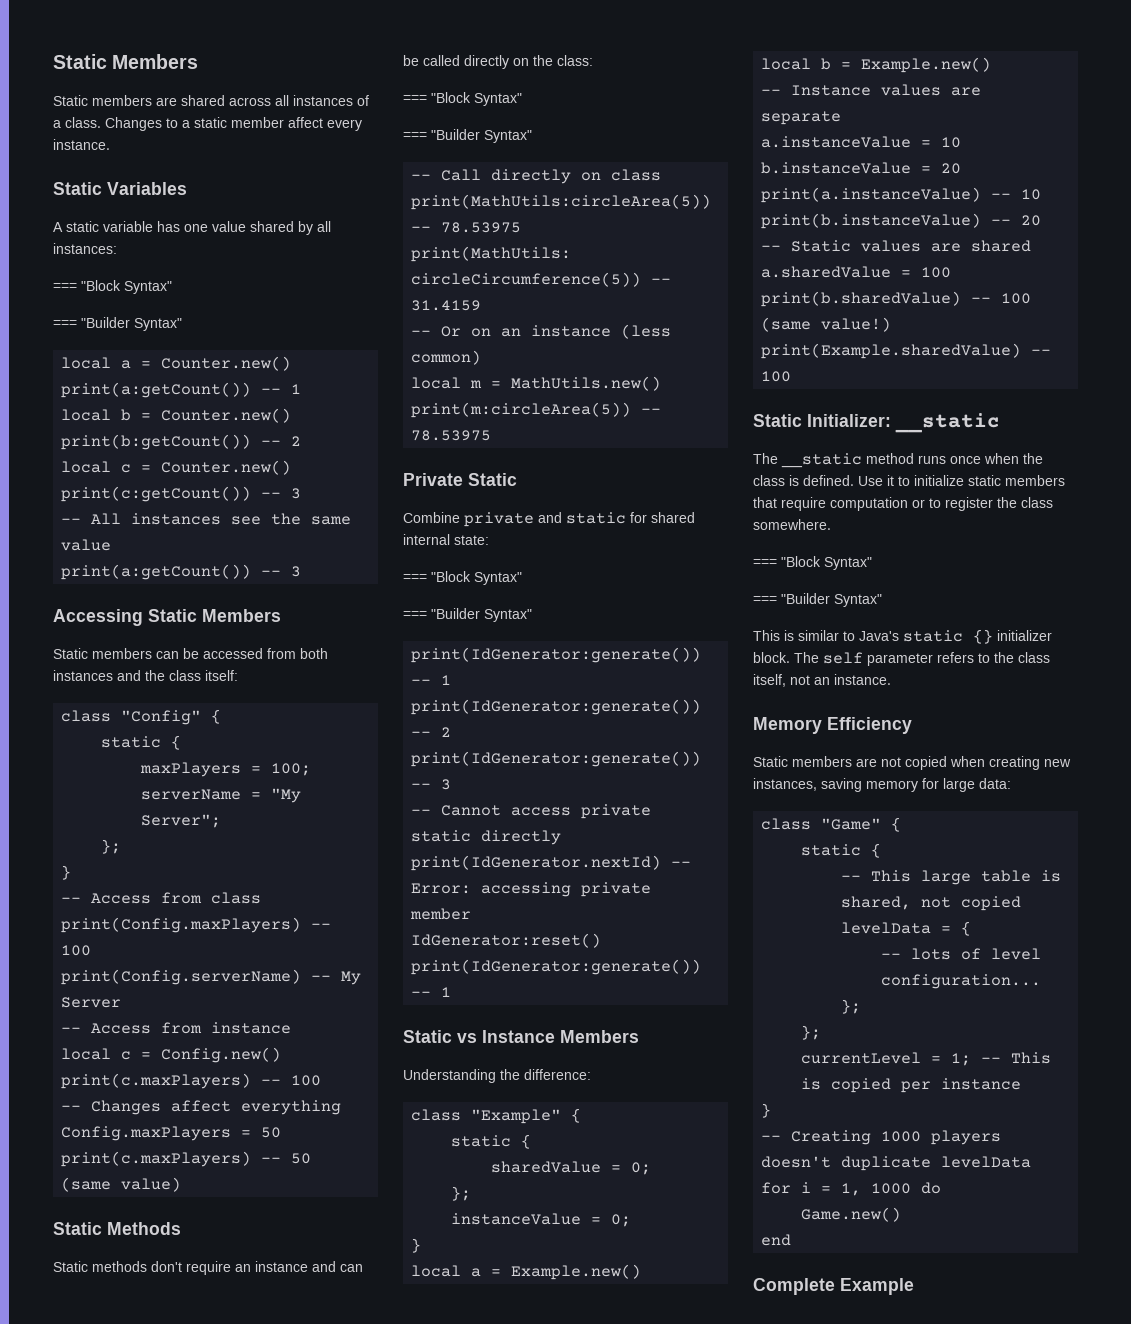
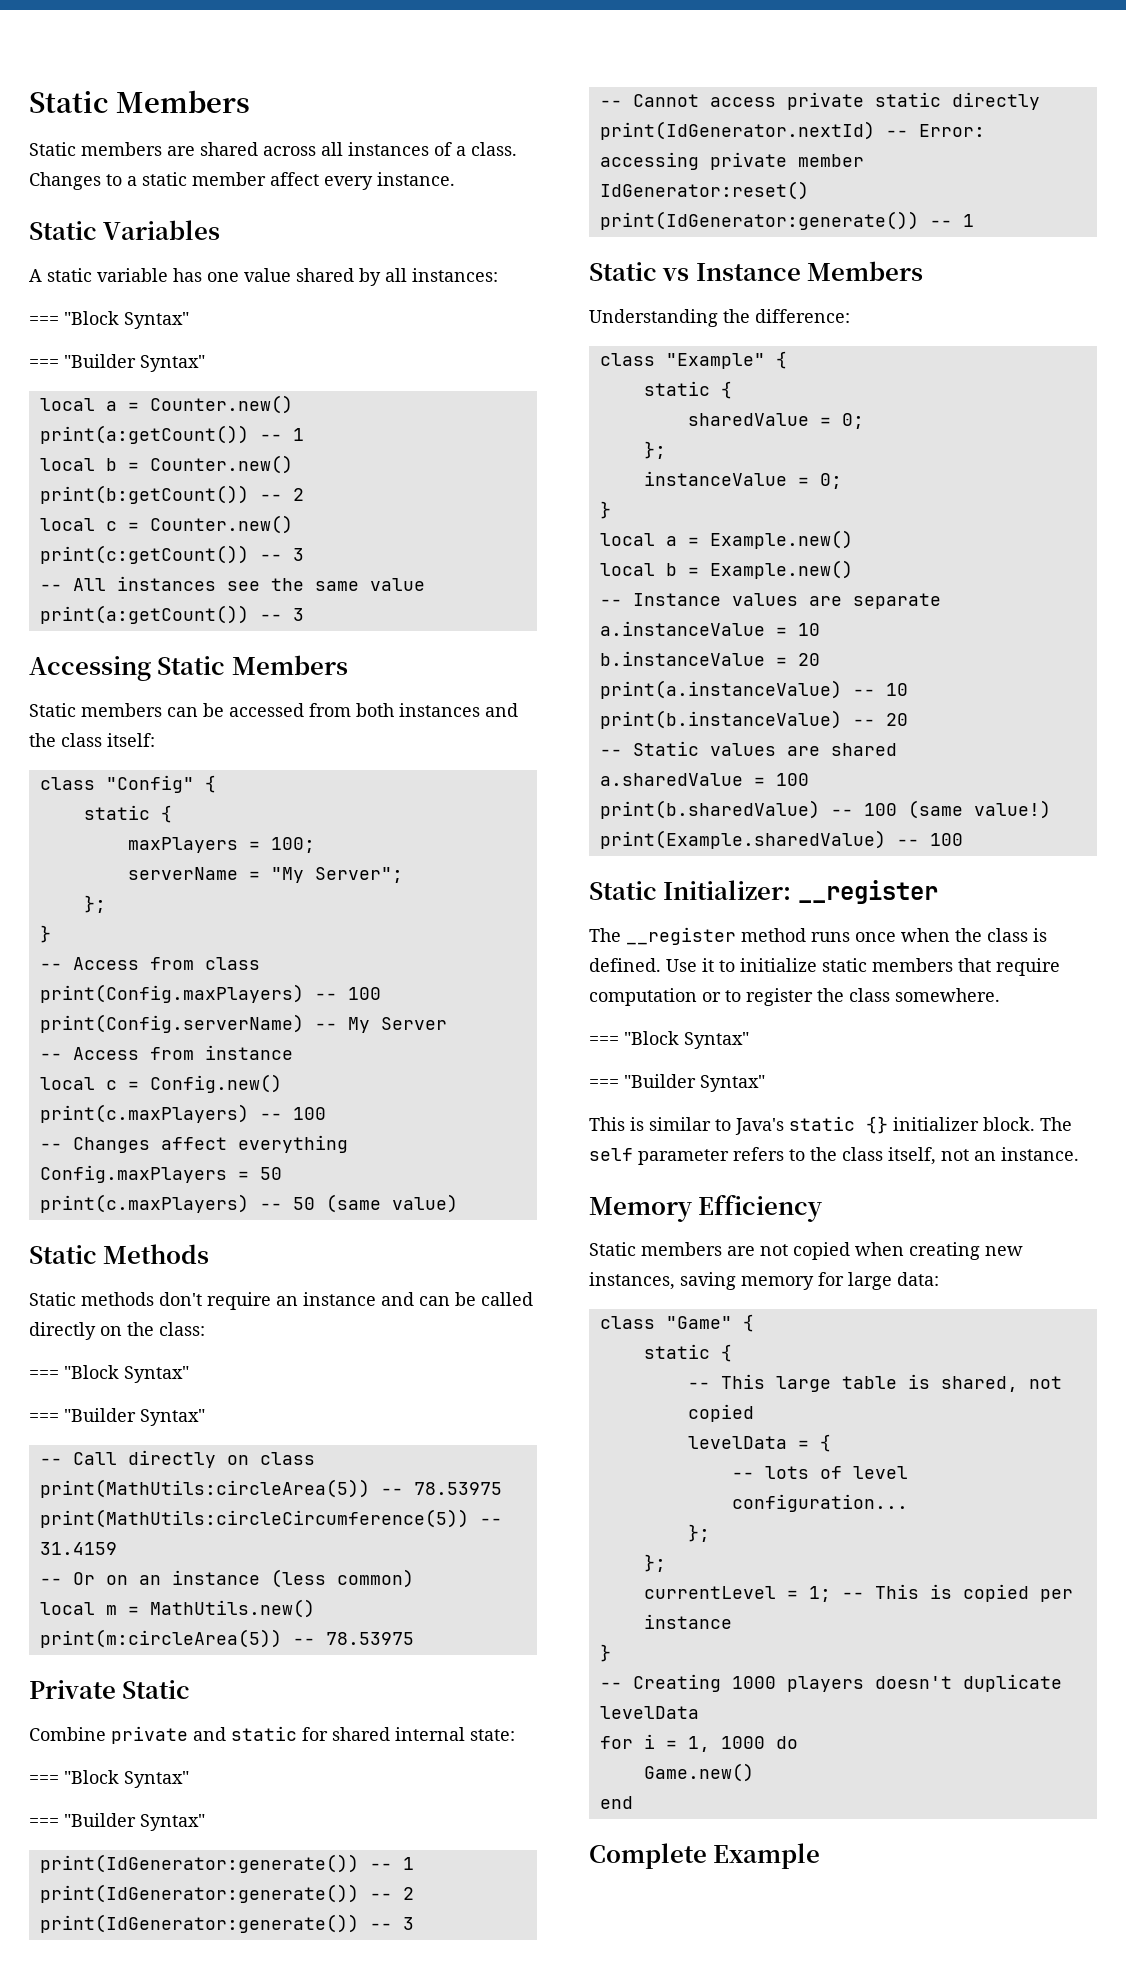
- Static Initializer: __static
- The __static method runs once when the class is defined.
+ Static Initializer: __register
+ The __register method runs once when the class is defined.

